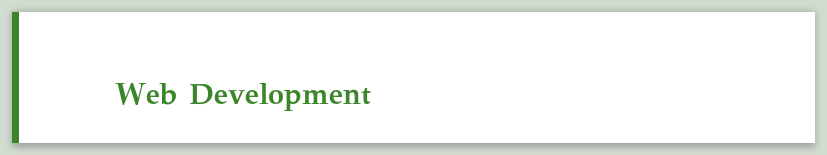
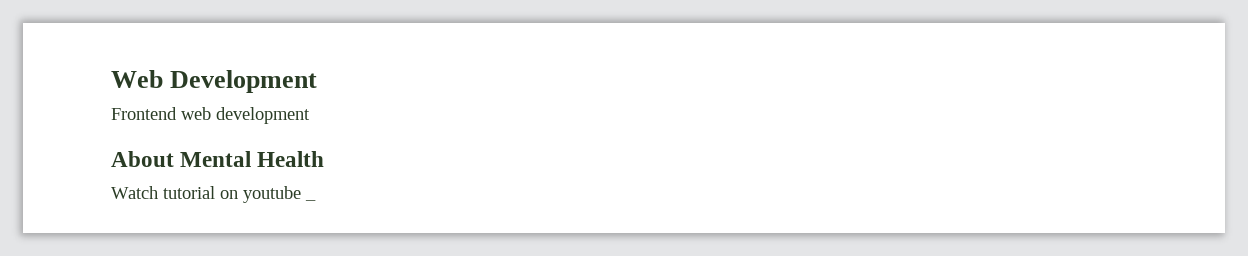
+ Frontend web development
+ About Mental Health
+ Watch tutorial on youtube _

